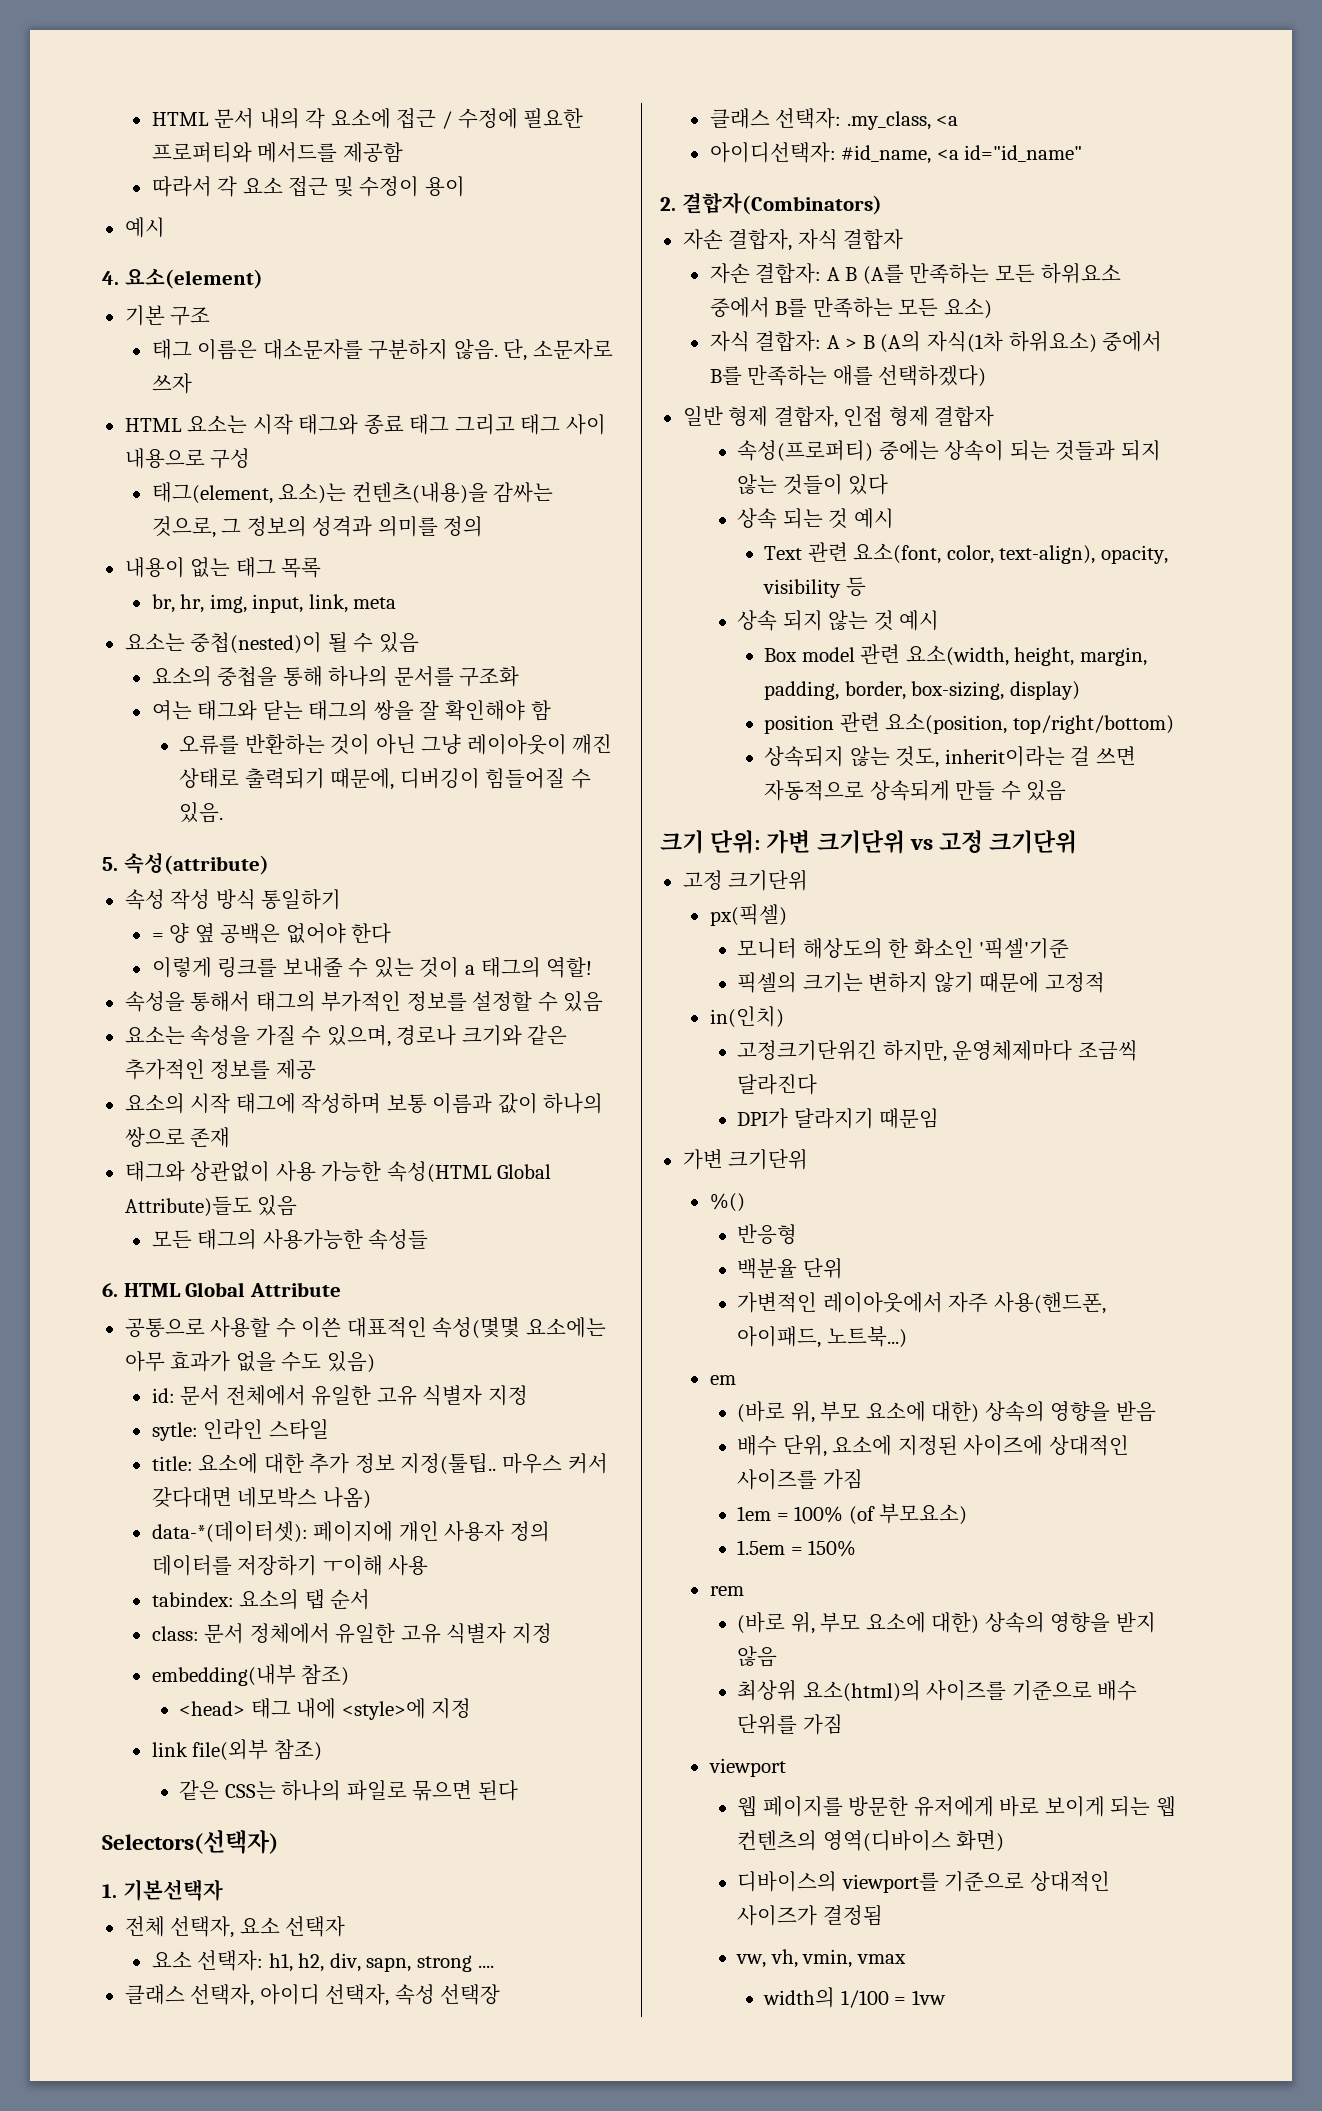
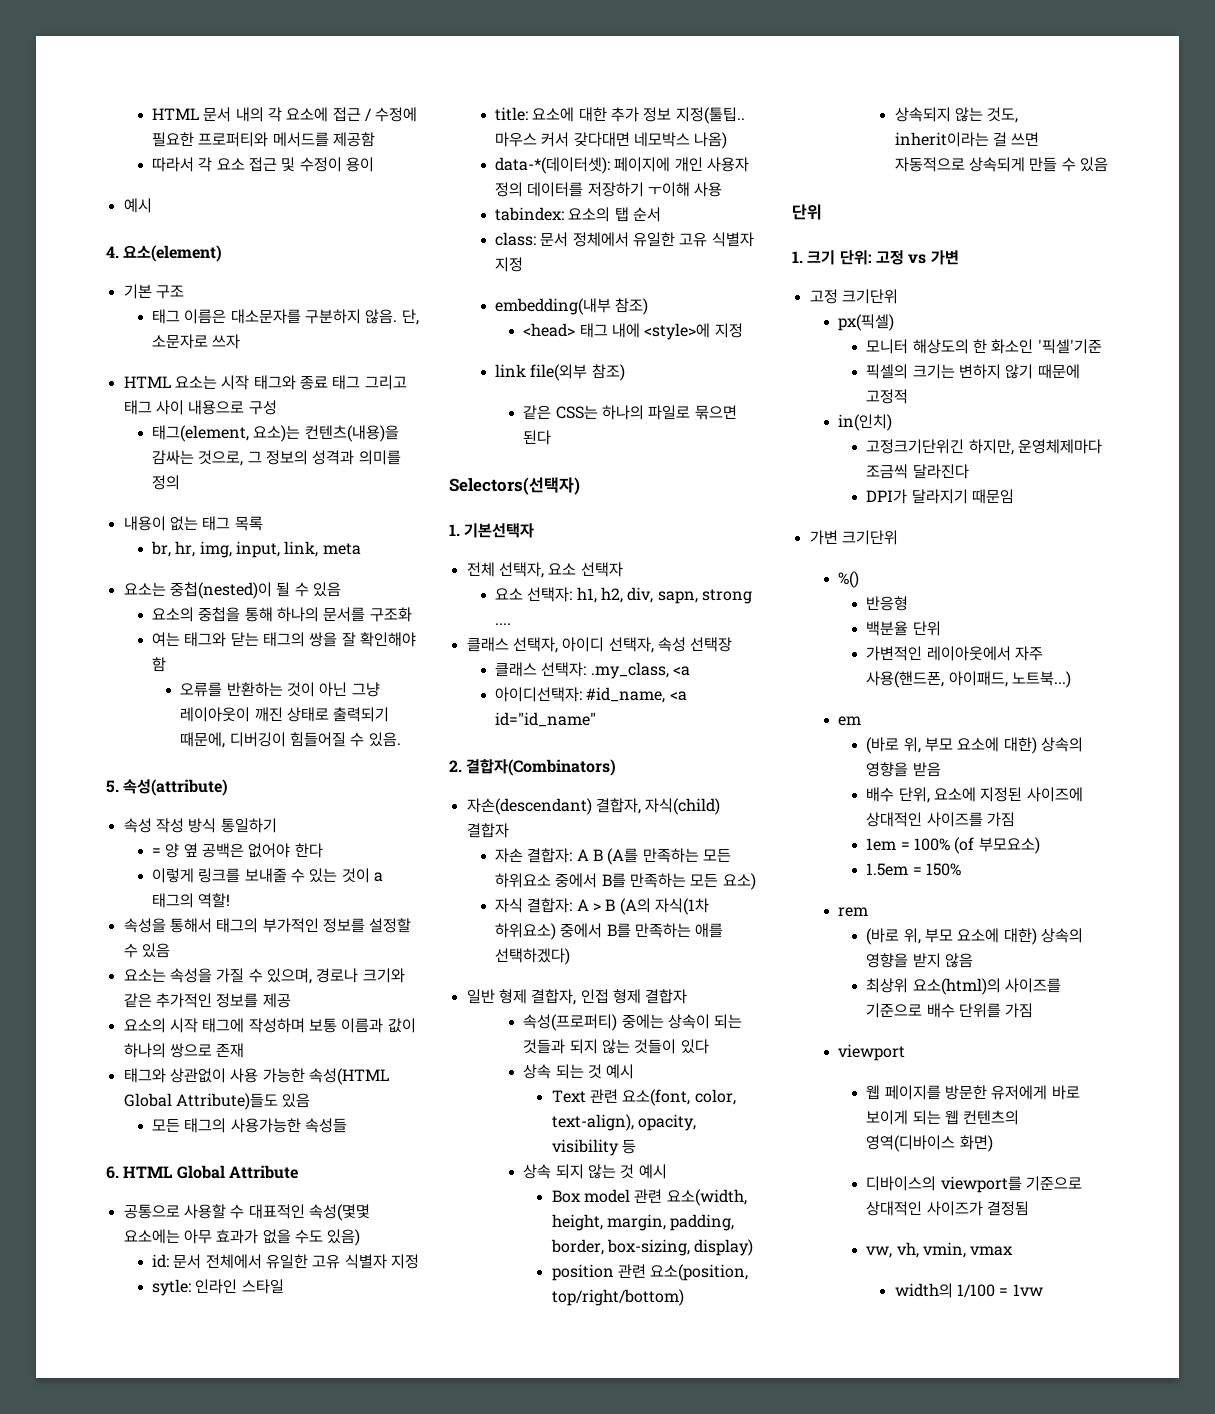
- 공통으로 사용할 수 이쓴 대표적인 속성(몇몇 요소에는 아무 효과가 없을 수도 있음)
+ 공통으로 사용할 수 대표적인 속성(몇몇 요소에는 아무 효과가 없을 수도 있음)
- 자손 결합자, 자식 결합자
+ 자손(descendant) 결합자, 자식(child) 결합자
  상속되지 않는 것도, inherit이라는 걸 쓰면 자동적으로 상속되게 만들 수 있음
- 크기 단위: 가변 크기단위 vs 고정 크기단위
+ 단위
+ 1. 크기 단위: 고정 vs 가변

